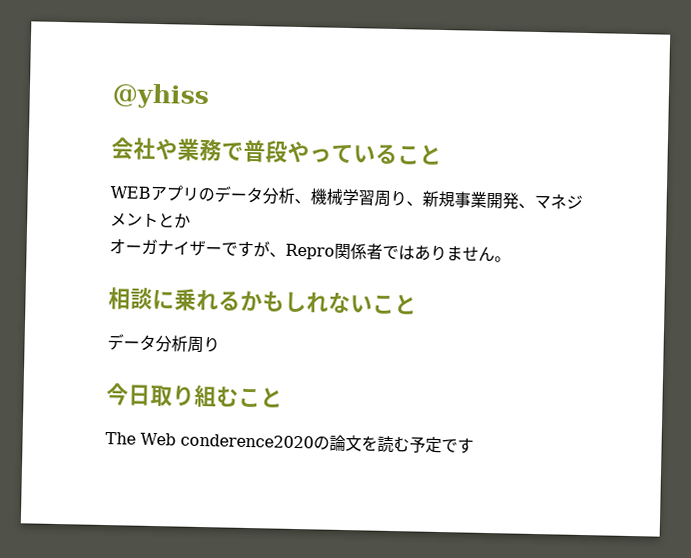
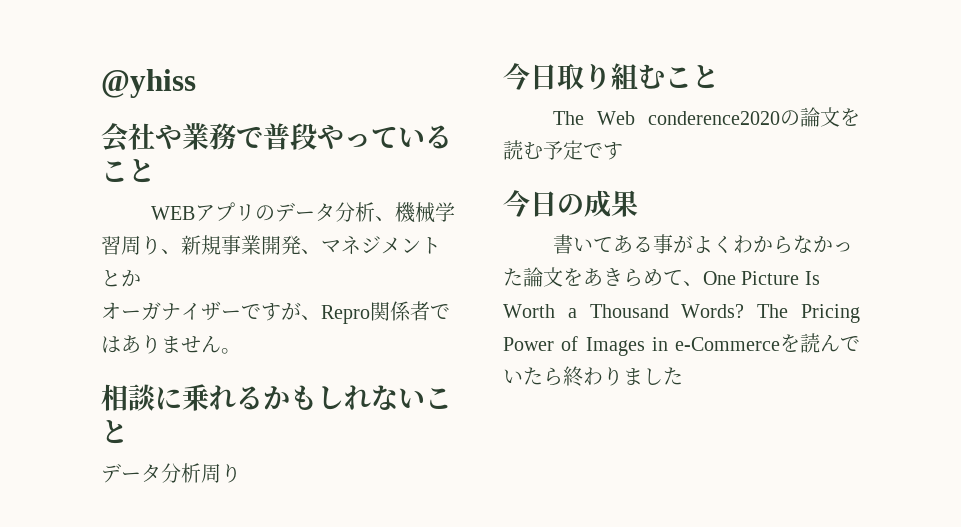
+ 今日の成果
+ 書いてある事がよくわからなかった論文をあきらめて、One Picture Is Worth a Thousand Words? The Pricing Power of Images in e-Commerceを読んでいたら終わりました

